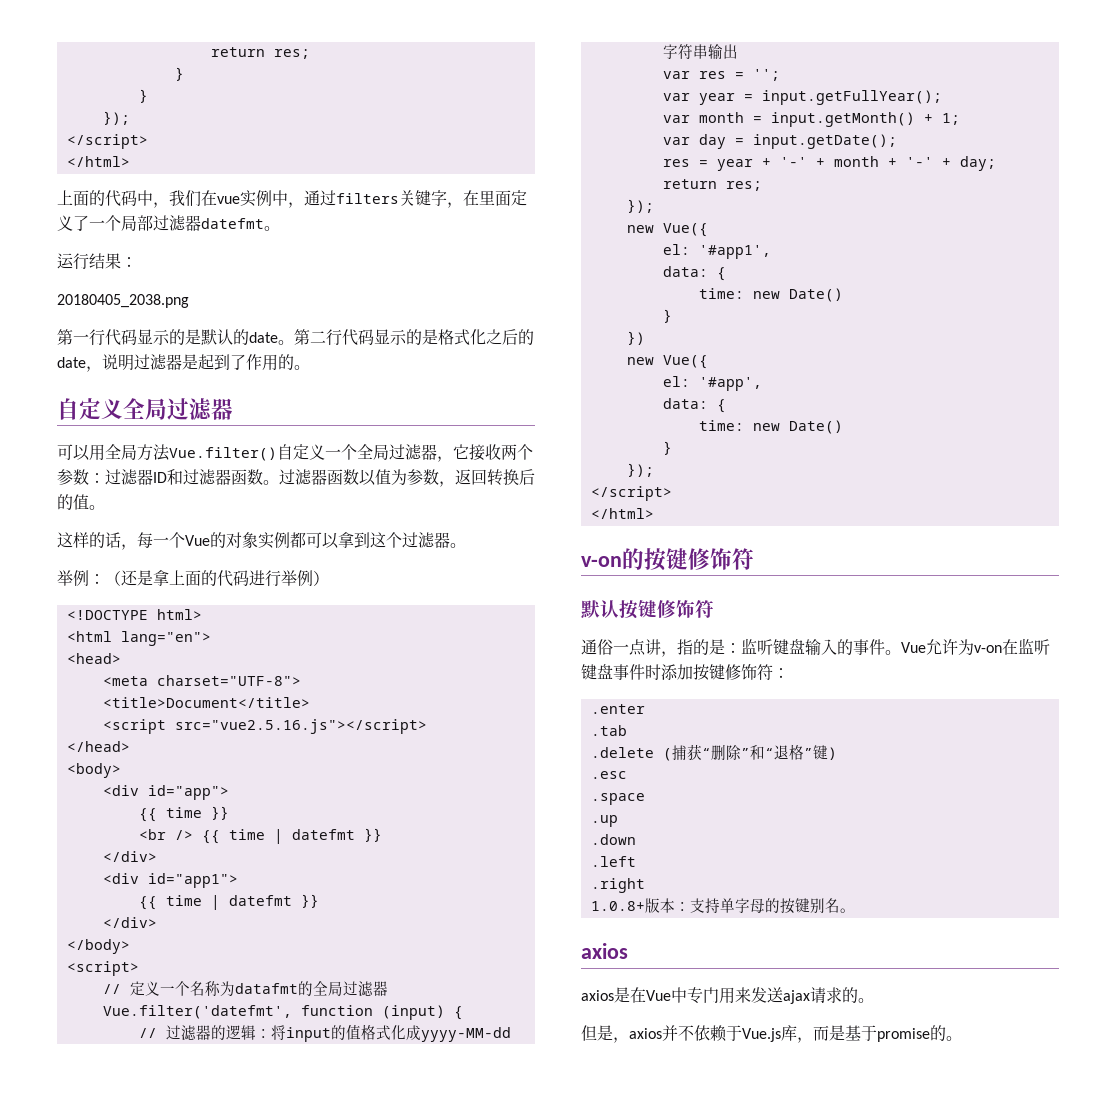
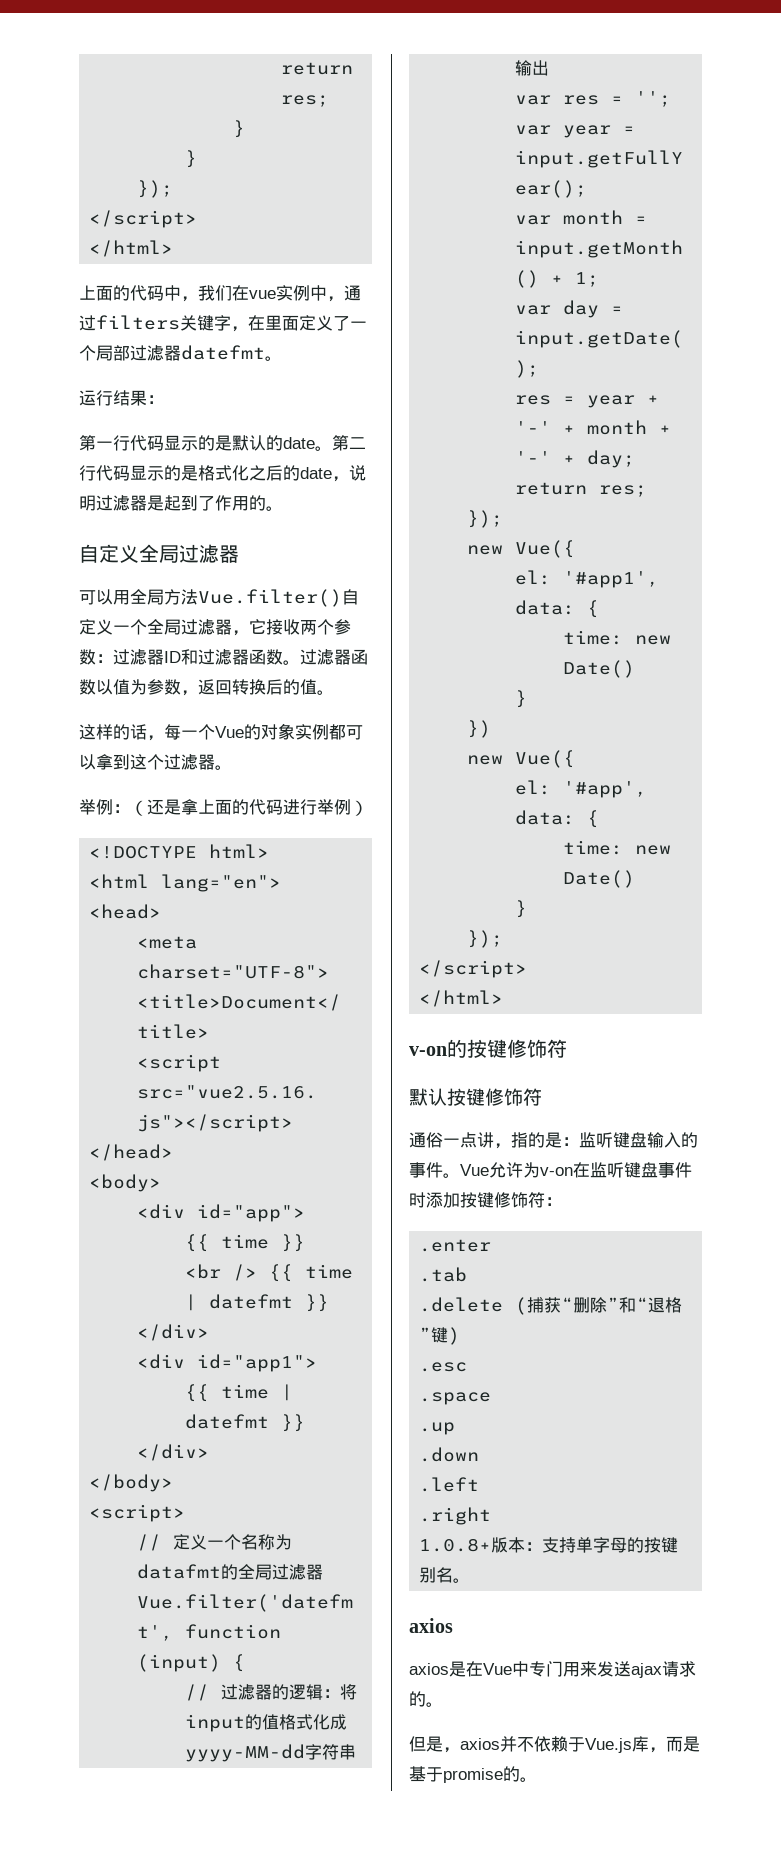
- 20180405_2038.png

